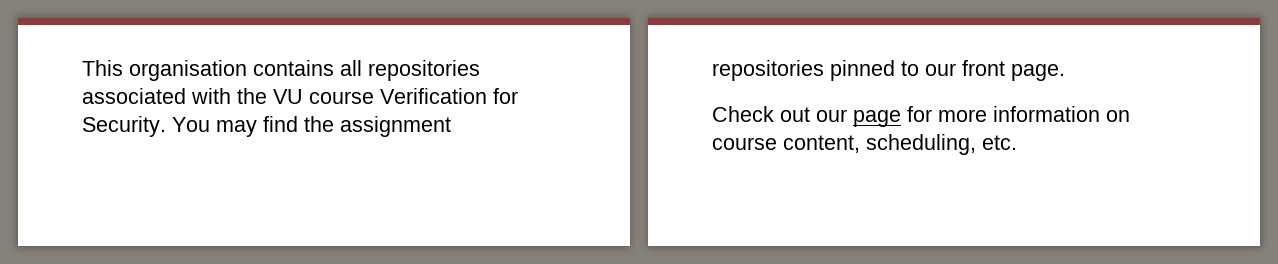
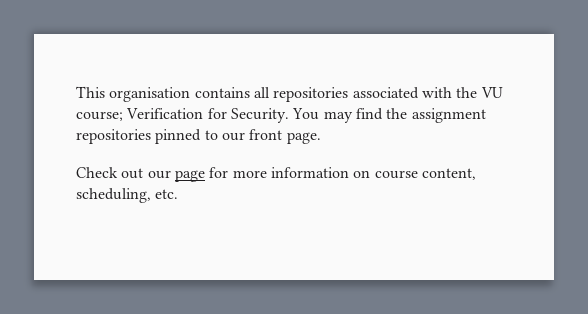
- This organisation contains all repositories associated with the VU course Verification for Security.
+ This organisation contains all repositories associated with the VU course; Verification for Security.

